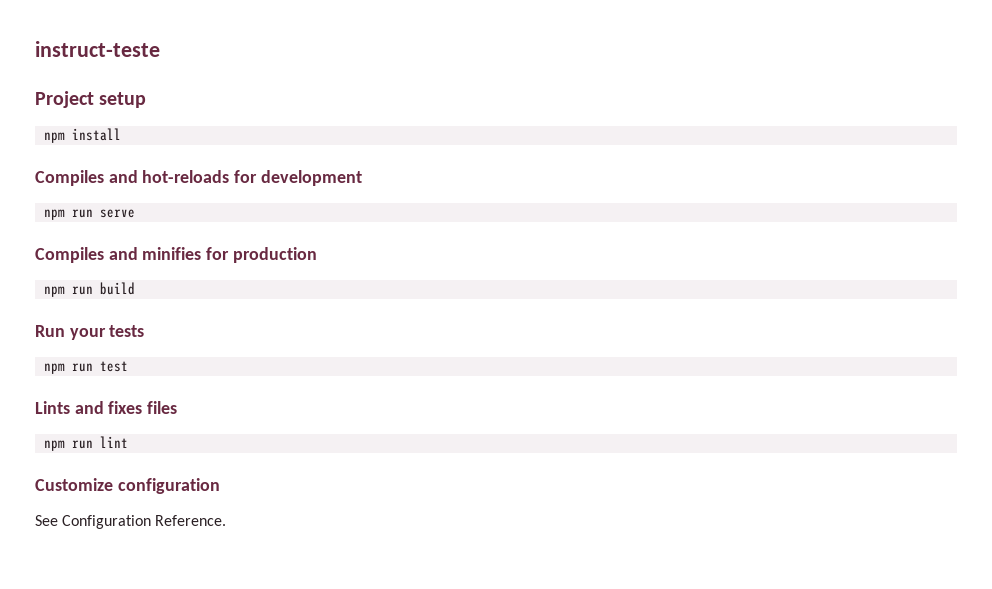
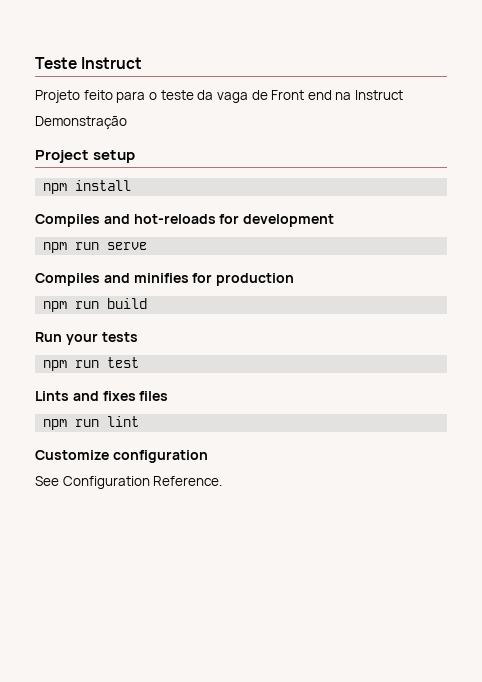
- instruct-teste
+ Teste Instruct
+ Projeto feito para o teste da vaga de Front end na Instruct
+ Demonstração

